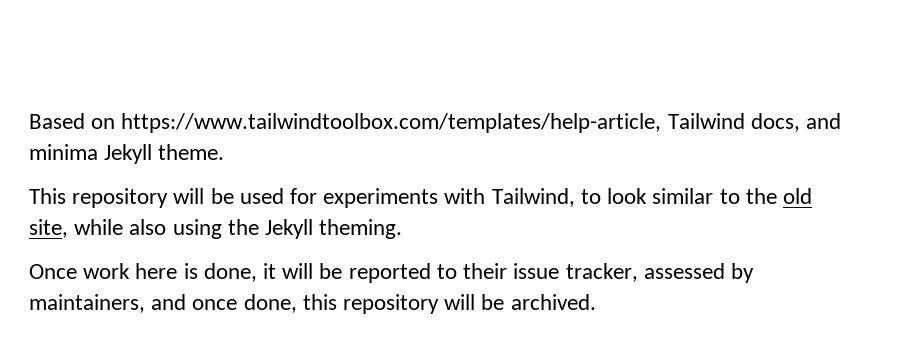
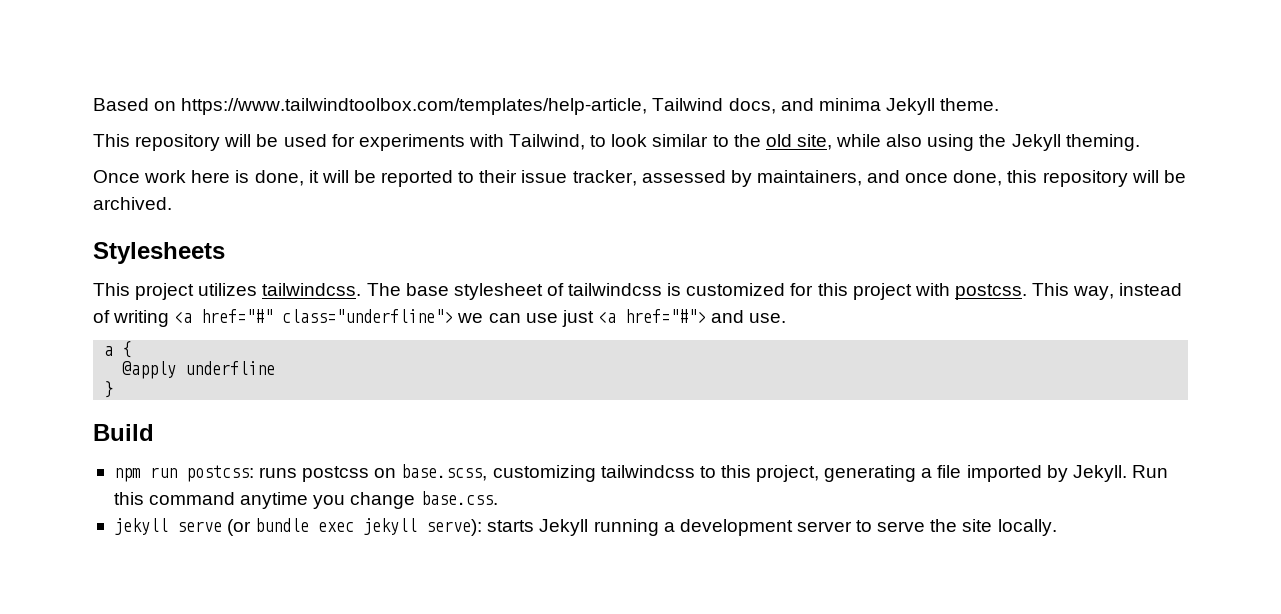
+ Stylesheets
+ This project utilizes tailwindcss. The base stylesheet of tailwindcss is customized for this project with postcss. This way, instead of writing <a href="#" class="underfline"> we can use just <a href="#"> and use.
+ a {
+ @apply underfline
+ }
+ Build
+ npm run postcss: runs postcss on base.scss, customizing tailwindcss to this project, generating a file imported by Jekyll. Run this command anytime you change base.css.
+ jekyll serve (or bundle exec jekyll serve): starts Jekyll running a development server to serve the site locally.

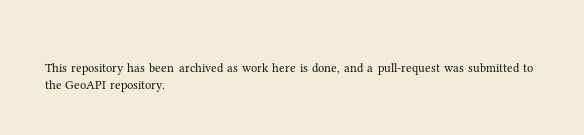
- Based on https://www.tailwindtoolbox.com/templates/help-article, Tailwind docs, and minima Jekyll theme.
- This repository will be used for experiments with Tailwind, to look similar to the old site, while also using the Jekyll theming.
- Once work here is done, it will be reported to their issue tracker, assessed by maintainers, and once done, this repository will be archived.
- Stylesheets
- This project utilizes tailwindcss. The base stylesheet of tailwindcss is customized for this project with postcss. This way, instead of writing <a href="#" class="underfline"> we can use just <a href="#"> and use.
- a {
- @apply underfline
- }
- Build
- npm run postcss: runs postcss on base.scss, customizing tailwindcss to this project, generating a file imported by Jekyll. Run this command anytime you change base.css.
- jekyll serve (or bundle exec jekyll serve): starts Jekyll running a development server to serve the site locally.
+ This repository has been archived as work here is done, and a pull-request was submitted to the GeoAPI repository.

